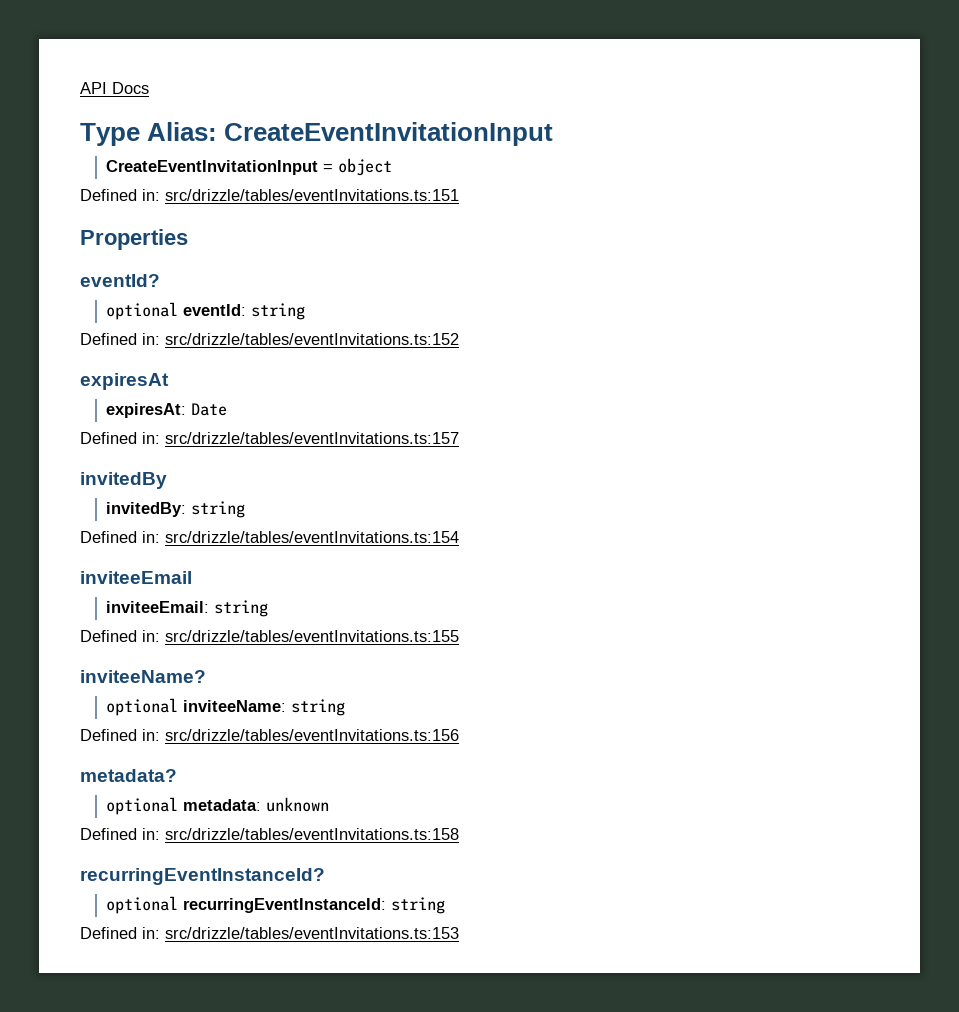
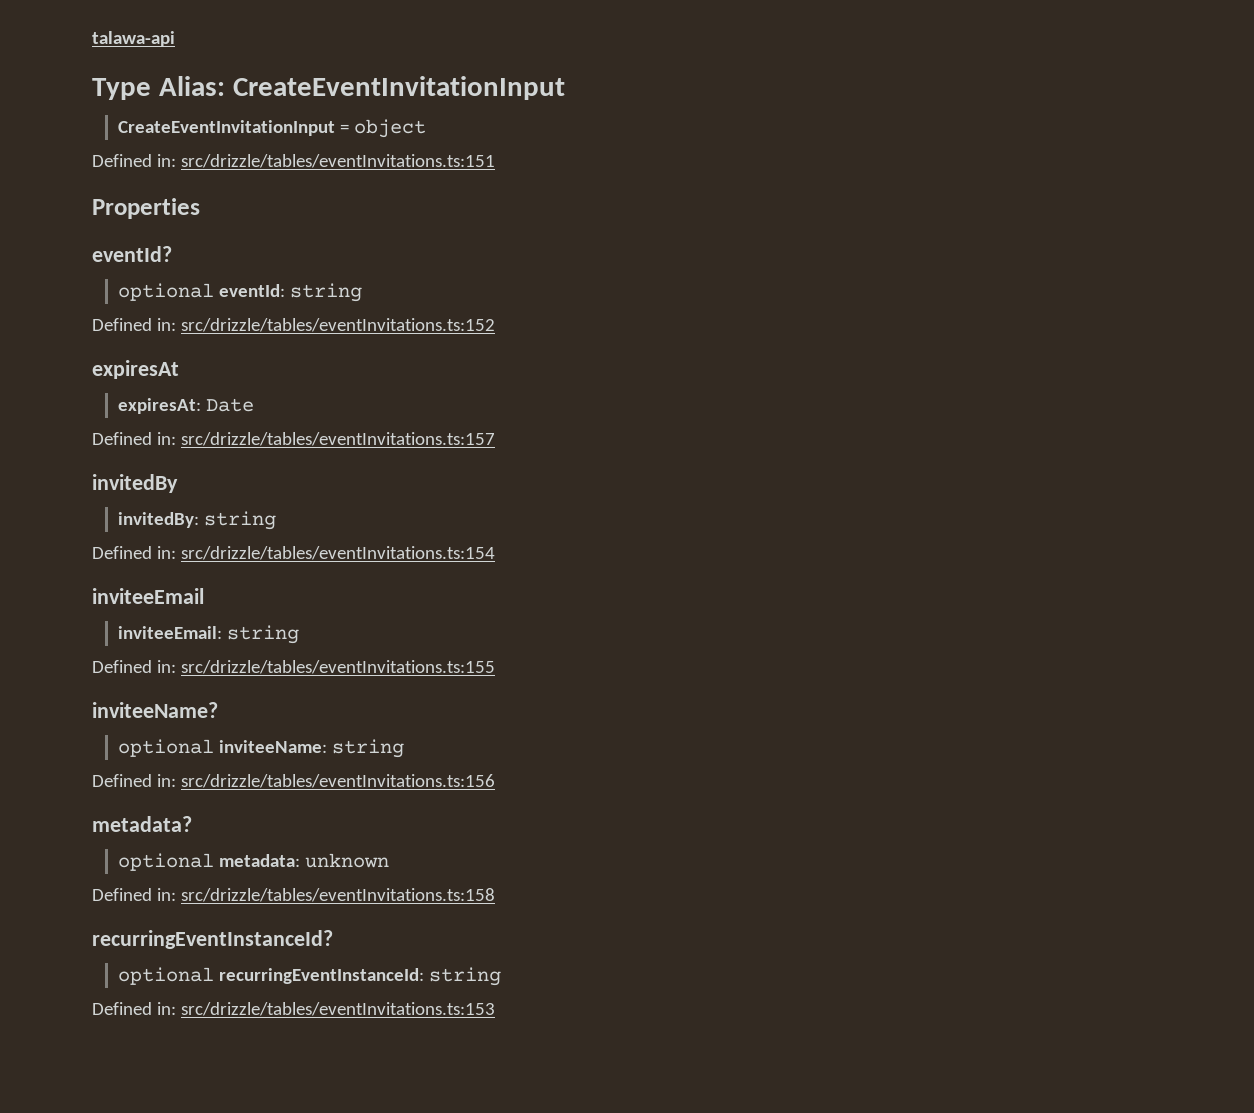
- API Docs
+ talawa-api

